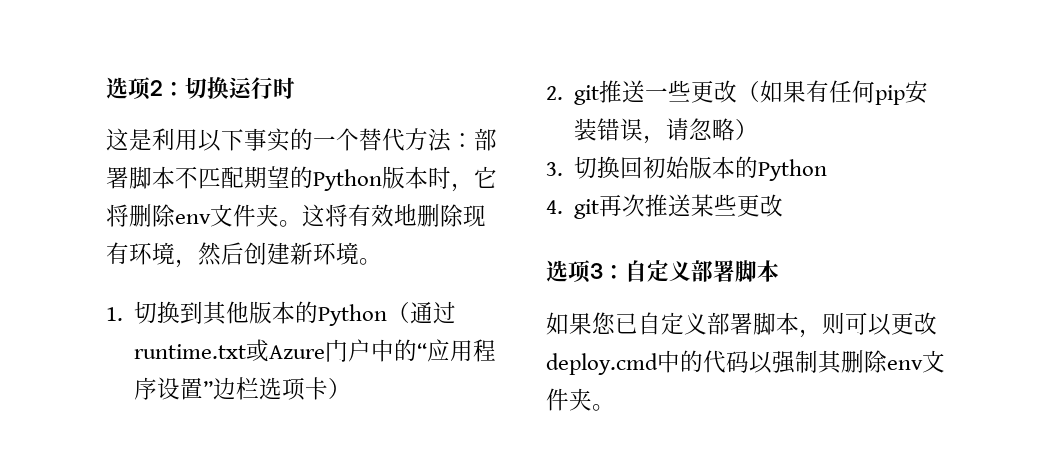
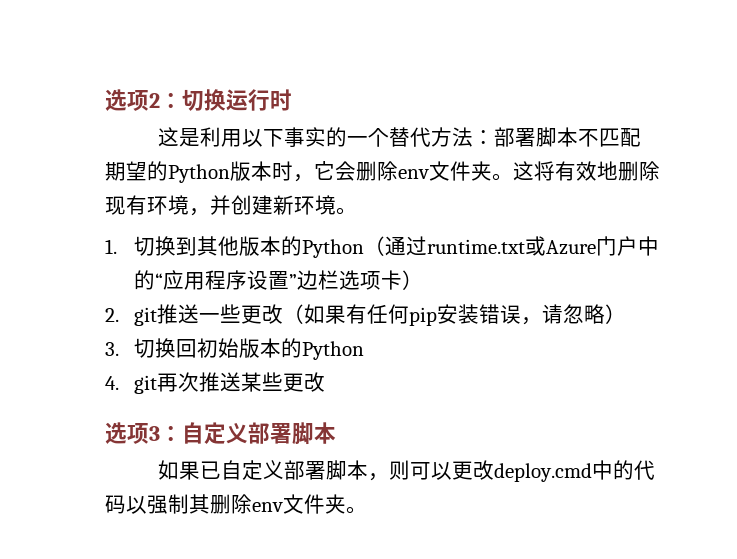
- 这是利用以下事实的一个替代方法：部署脚本不匹配期望的Python版本时，它将删除env文件夹。
+ 这是利用以下事实的一个替代方法：部署脚本不匹配期望的Python版本时，它会删除env文件夹。
- 这将有效地删除现有环境，然后创建新环境。
+ 这将有效地删除现有环境，并创建新环境。
- 如果您已自定义部署脚本，则可以更改deploy.cmd中的代码以强制其删除env文件夹。
+ 如果已自定义部署脚本，则可以更改deploy.cmd中的代码以强制其删除env文件夹。

